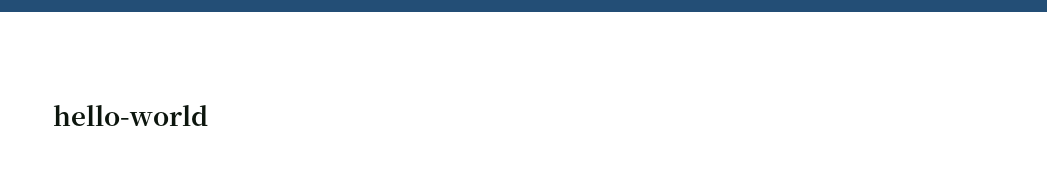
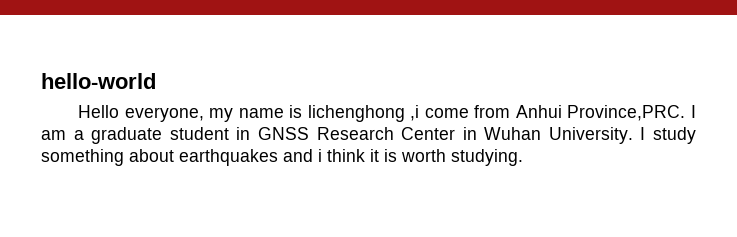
+ Hello everyone, my name is lichenghong ,i come from Anhui Province,PRC. I am a graduate student in GNSS Research Center in Wuhan University. I study something about earthquakes and i think it is worth studying.

